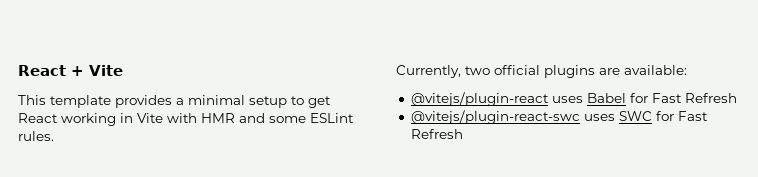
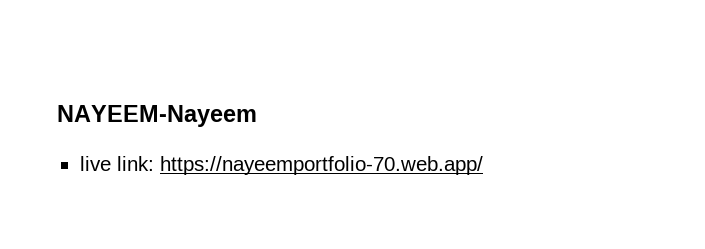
- React + Vite
- This template provides a minimal setup to get React working in Vite with HMR and some ESLint rules.
- Currently, two official plugins are available:
- @vitejs/plugin-react uses Babel for Fast Refresh
- @vitejs/plugin-react-swc uses SWC for Fast Refresh
+ NAYEEM-Nayeem
+ live link: https://nayeemportfolio-70.web.app/

